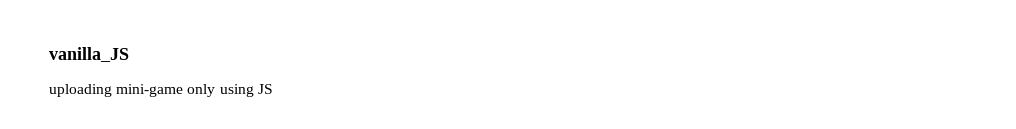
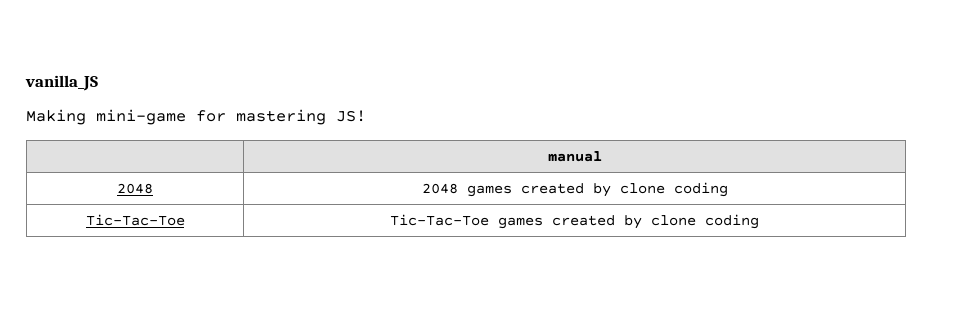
- uploading mini-game only using JS
+ Making mini-game for mastering JS!
+ | manual
+ 2048 | 2048 games created by clone coding
+ Tic-Tac-Toe | Tic-Tac-Toe games created by clone coding

